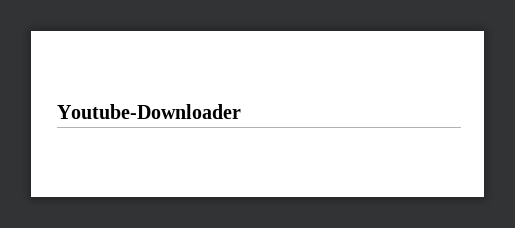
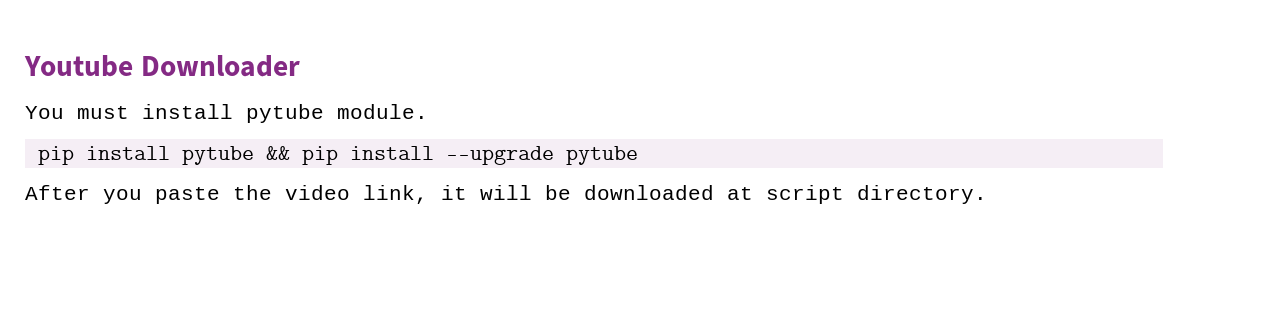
- Youtube-Downloader
+ Youtube Downloader
+ You must install pytube module.
+ pip install pytube && pip install --upgrade pytube
+ After you paste the video link, it will be downloaded at script directory.

